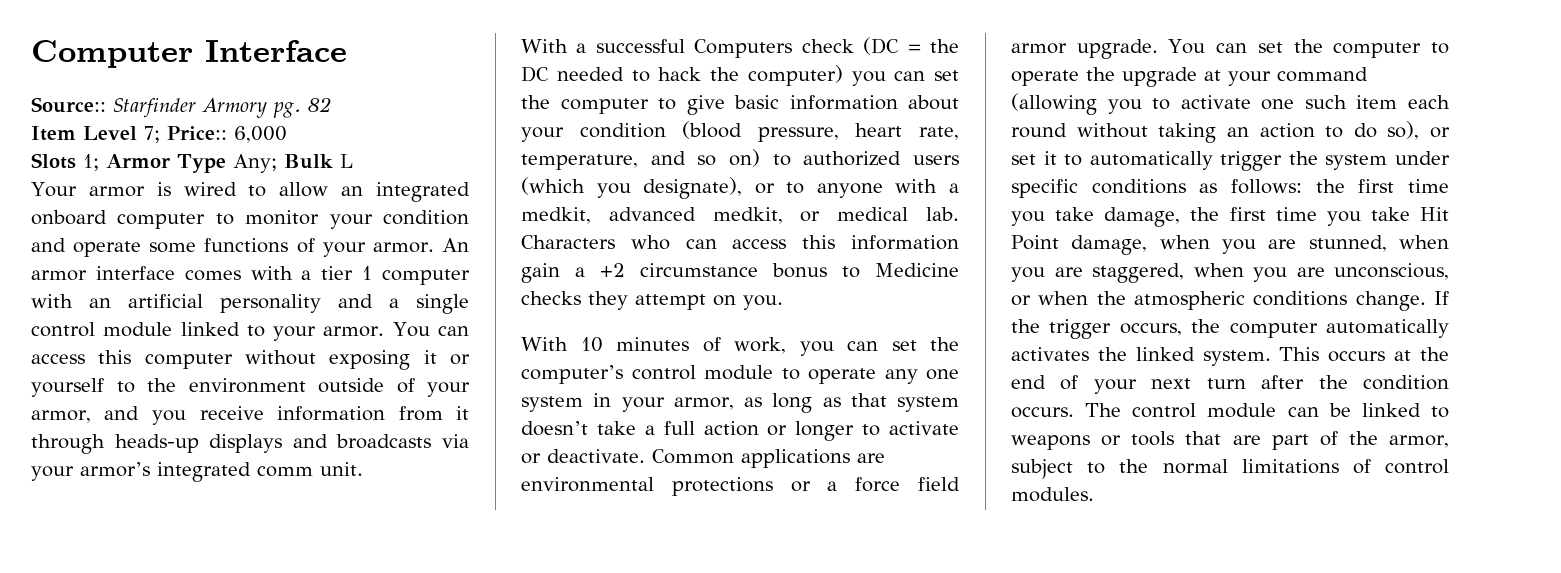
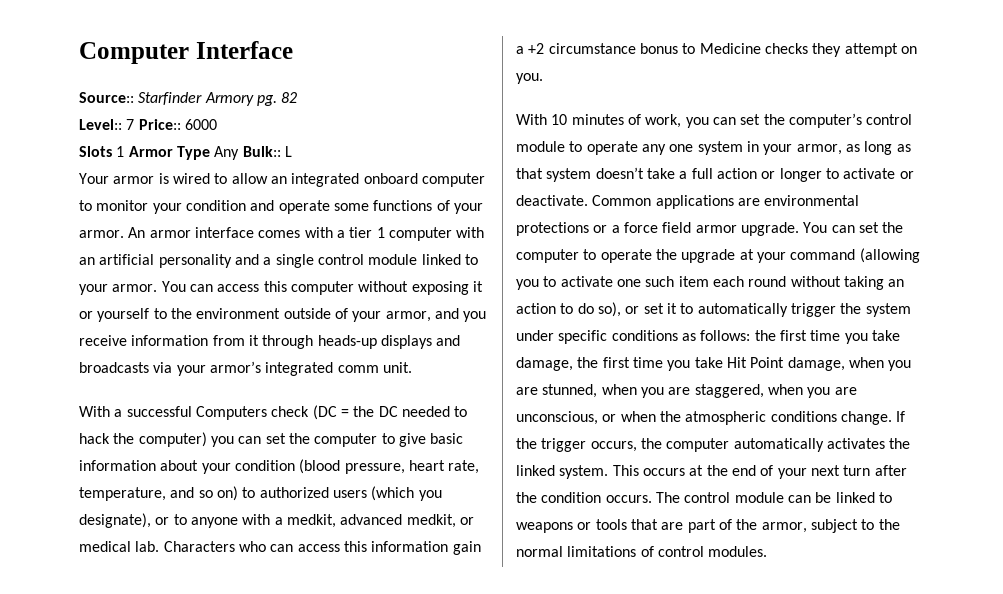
- Item Level 7; Price:: 6,000
+ Level:: 7 Price:: 6000
- Slots 1; Armor Type Any; Bulk L
+ Slots 1 Armor Type Any Bulk:: L

